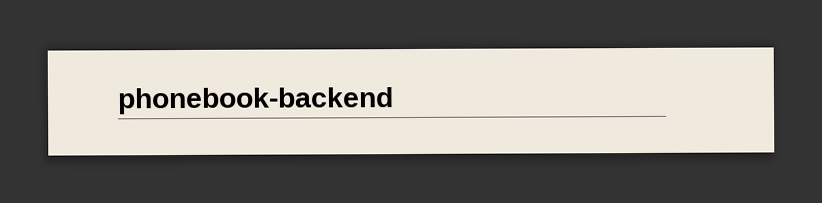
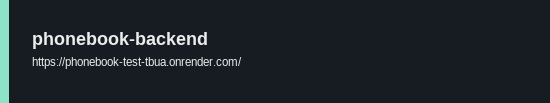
+ https://phonebook-test-tbua.onrender.com/

